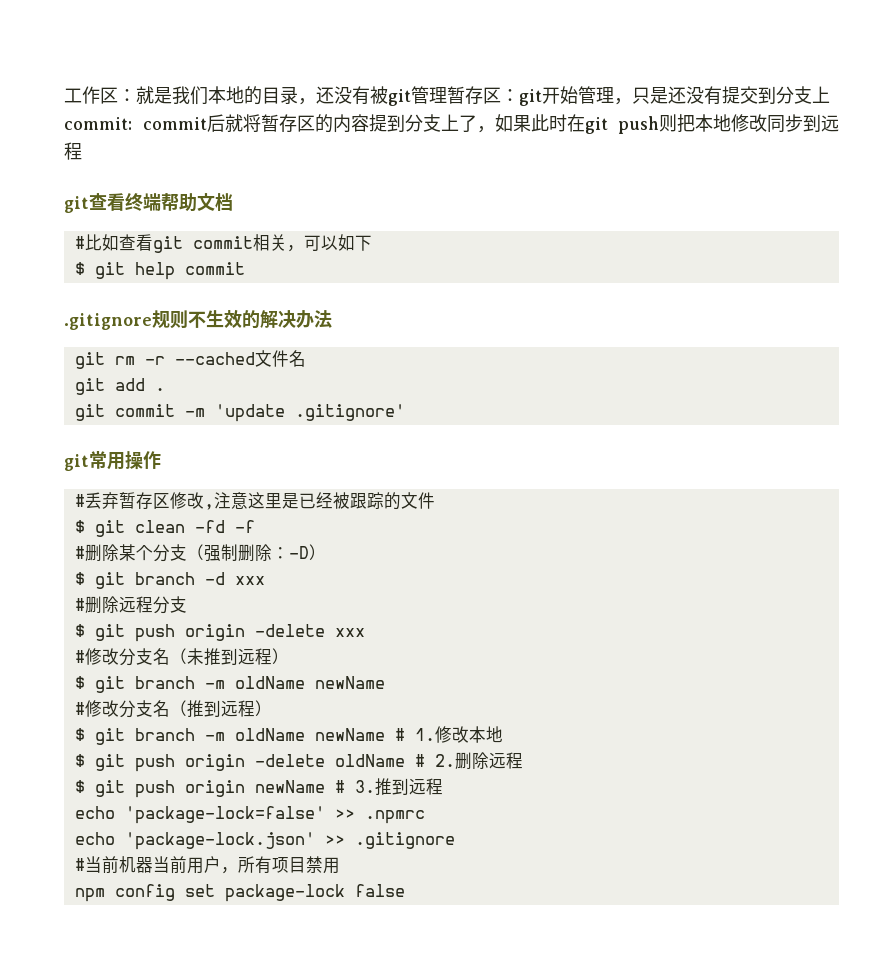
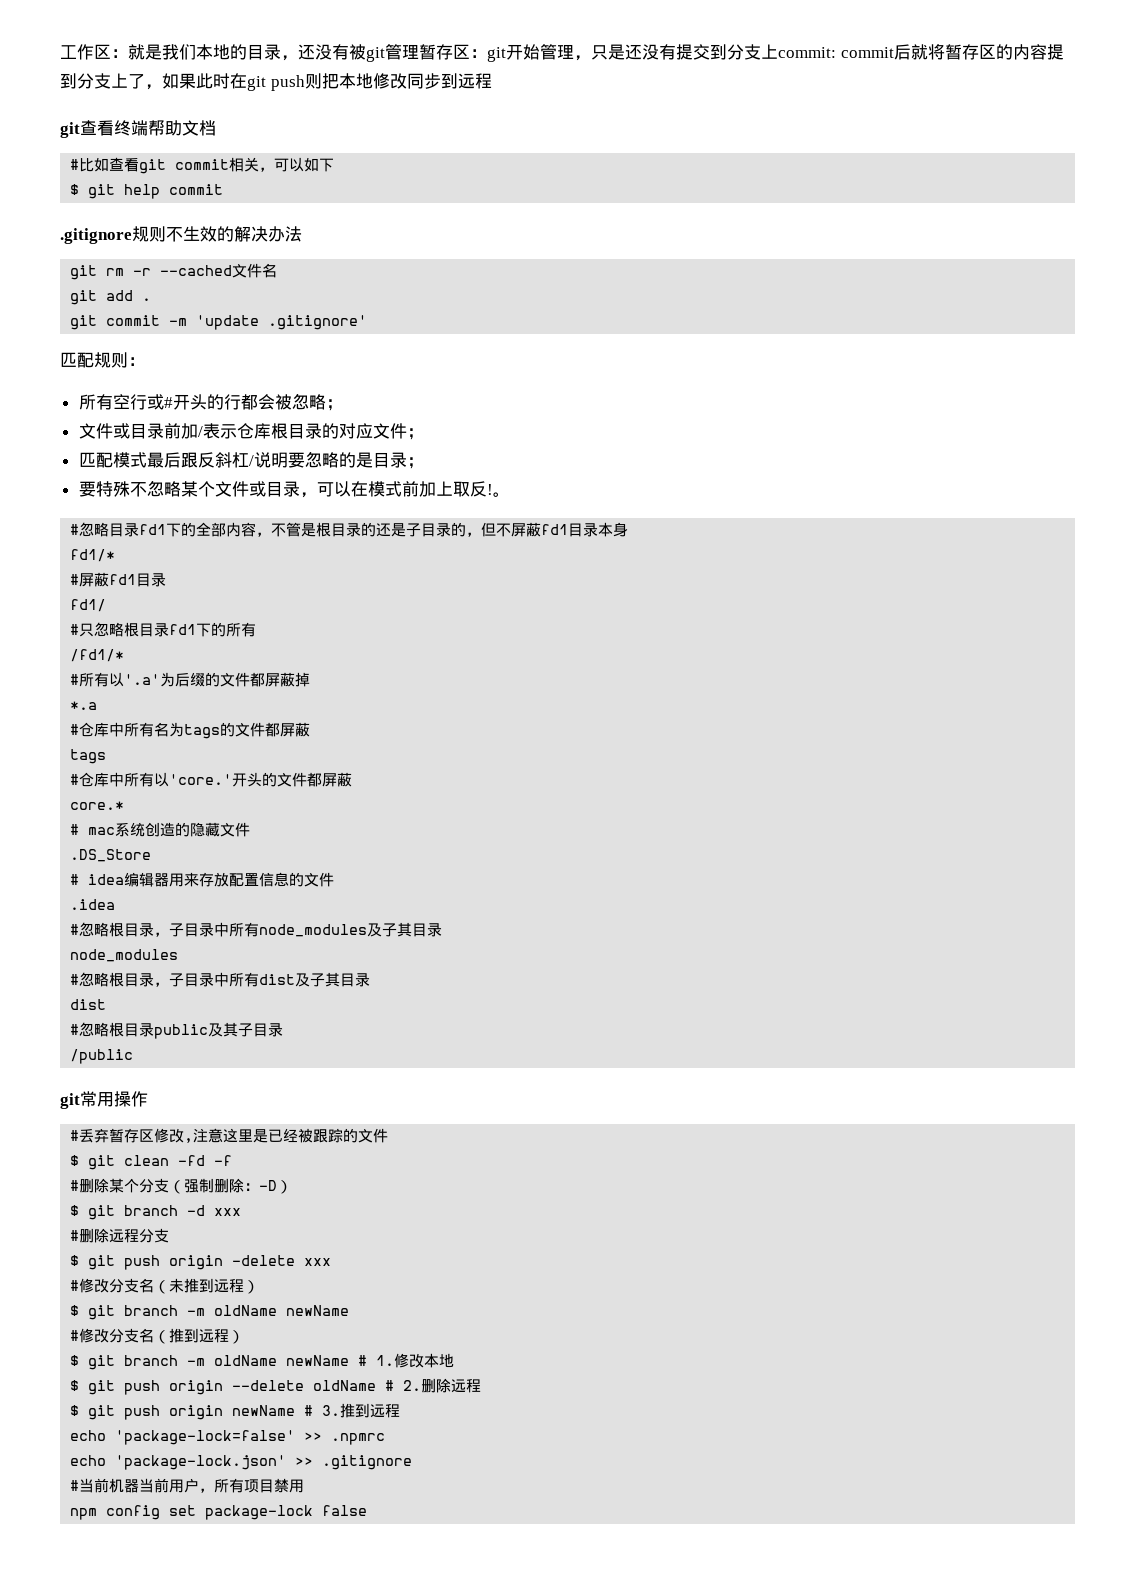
+ 匹配规则：
+ 所有空行或#开头的行都会被忽略；
+ 文件或目录前加/表示仓库根目录的对应文件；
+ 匹配模式最后跟反斜杠/说明要忽略的是目录；
+ 要特殊不忽略某个文件或目录，可以在模式前加上取反!。
+ #忽略目录fd1下的全部内容，不管是根目录的还是子目录的，但不屏蔽fd1目录本身
+ fd1/*
+ #屏蔽fd1目录
+ fd1/
+ #只忽略根目录fd1下的所有
+ /fd1/*
+ #所有以'.a'为后缀的文件都屏蔽掉
+ *.a
+ #仓库中所有名为tags的文件都屏蔽
+ tags
+ #仓库中所有以'core.'开头的文件都屏蔽
+ core.*
+ # mac系统创造的隐藏文件
+ .DS_Store
+ # idea编辑器用来存放配置信息的文件
+ .idea
+ #忽略根目录，子目录中所有node_modules及子其目录
+ node_modules
+ #忽略根目录，子目录中所有dist及子其目录
+ dist
+ #忽略根目录public及其子目录
+ /public
- $ git push origin -delete oldName # 2.删除远程
+ $ git push origin --delete oldName # 2.删除远程

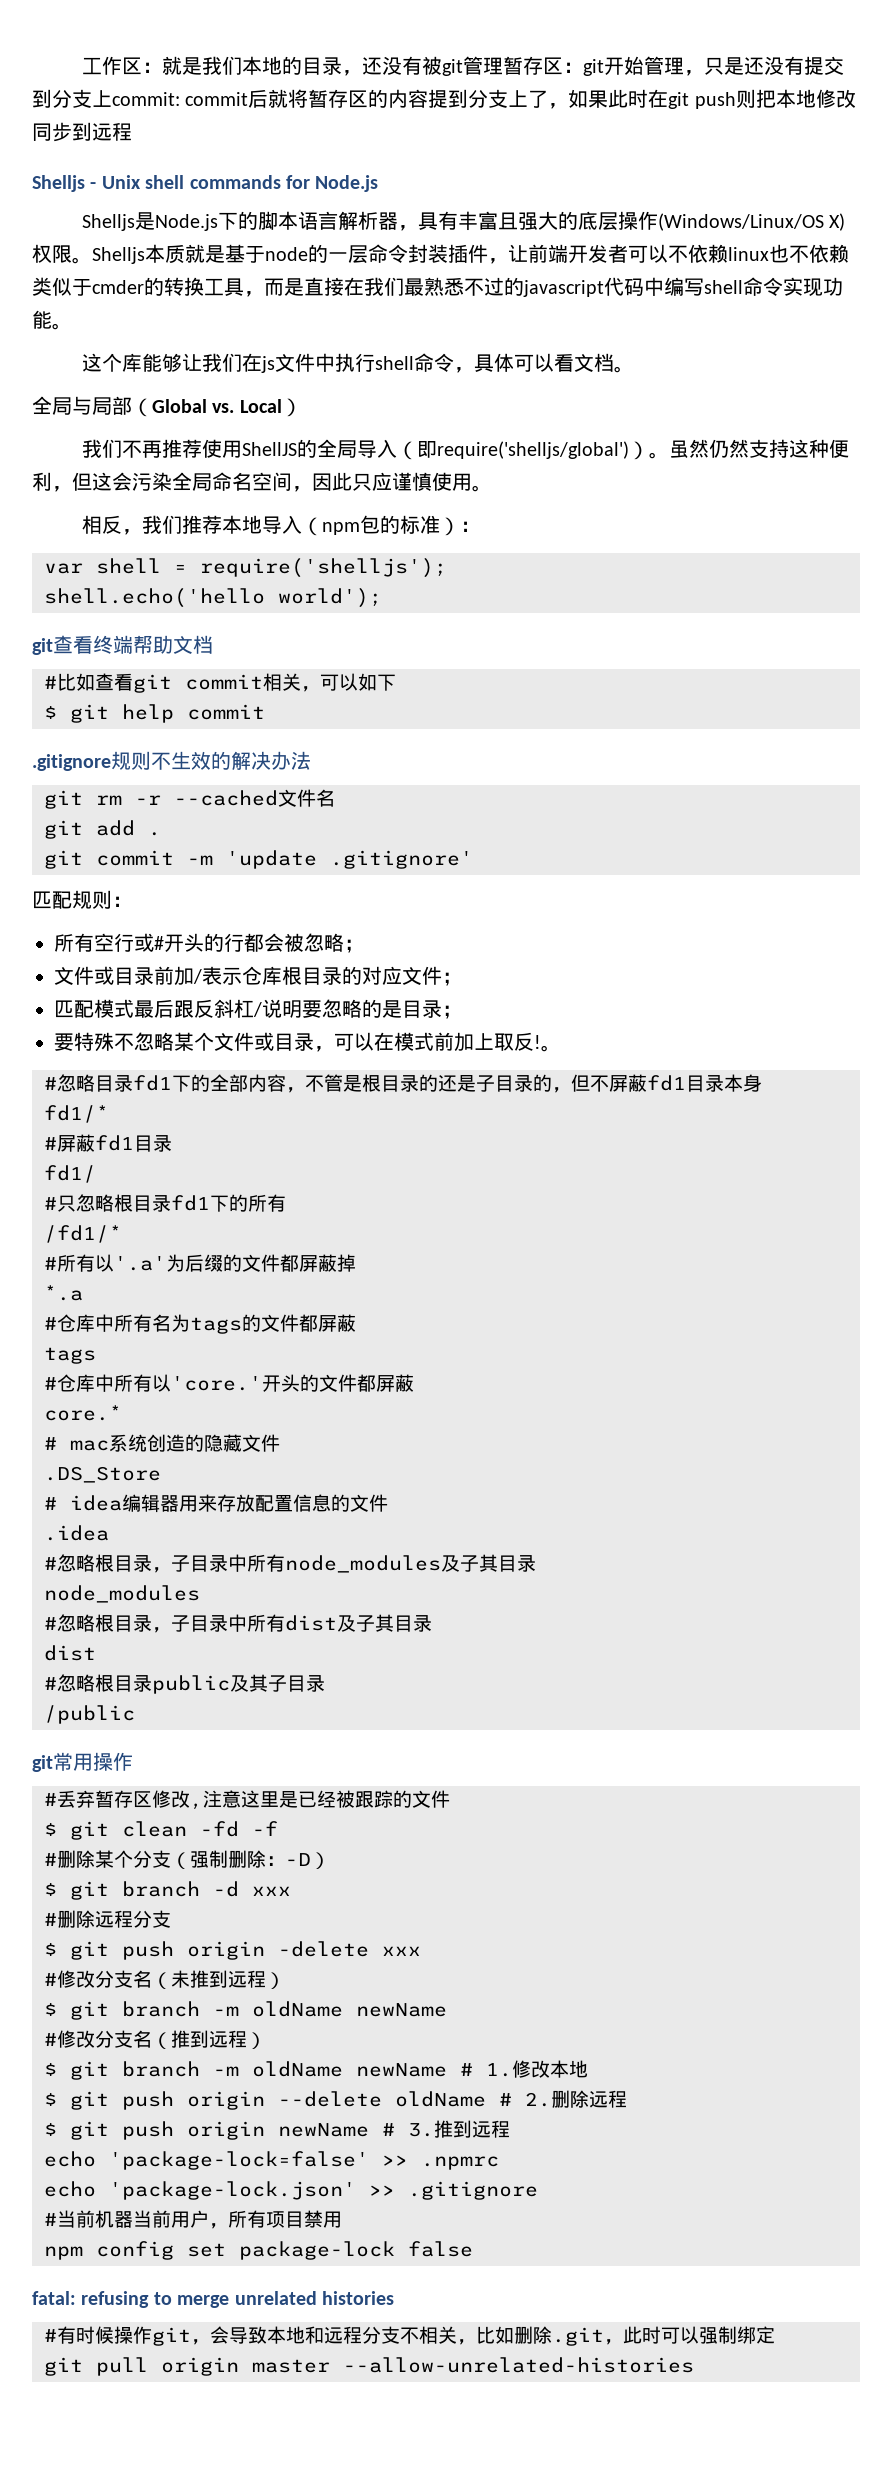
+ Shelljs - Unix shell commands for Node.js
+ Shelljs是Node.js下的脚本语言解析器，具有丰富且强大的底层操作(Windows/Linux/OS X)权限。Shelljs本质就是基于node的一层命令封装插件，让前端开发者可以不依赖linux也不依赖类似于cmder的转换工具，而是直接在我们最熟悉不过的javascript代码中编写shell命令实现功能。
+ 这个库能够让我们在js文件中执行shell命令，具体可以看文档。
+ 全局与局部（Global vs. Local）
+ 我们不再推荐使用ShellJS的全局导入（即require('shelljs/global')）。虽然仍然支持这种便利，但这会污染全局命名空间，因此只应谨慎使用。
+ 相反，我们推荐本地导入（npm包的标准）：
+ var shell = require('shelljs');
+ shell.echo('hello world');
+ fatal: refusing to merge unrelated histories
+ #有时候操作git，会导致本地和远程分支不相关，比如删除.git，此时可以强制绑定
+ git pull origin master --allow-unrelated-histories

